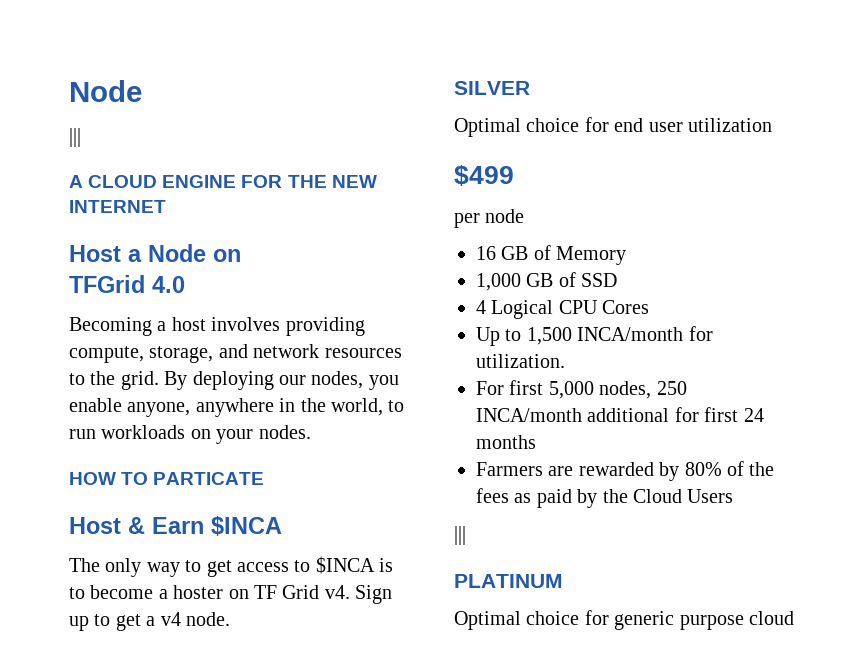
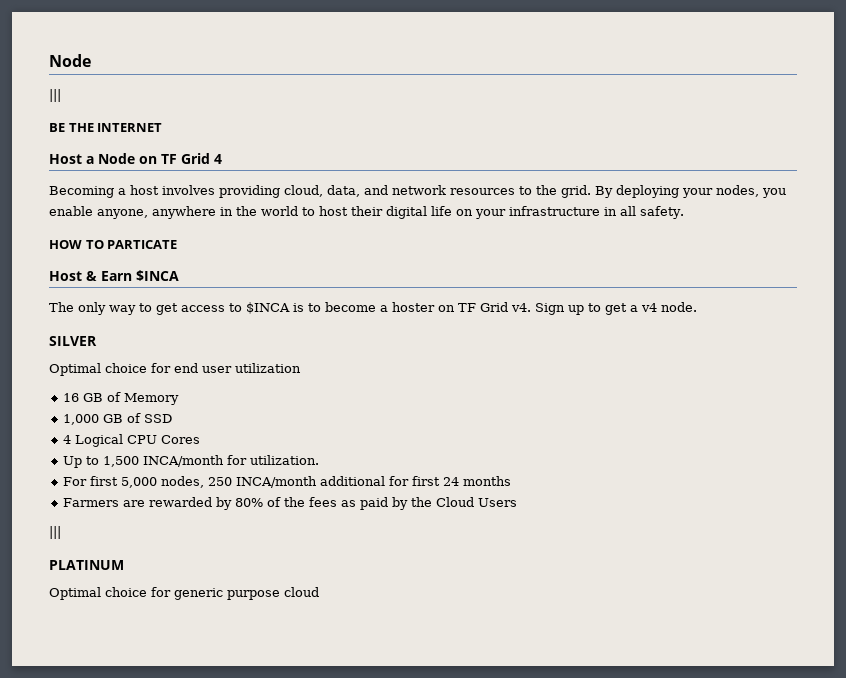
- A CLOUD ENGINE FOR THE NEW INTERNET
+ BE THE INTERNET
- Host a Node on
- TFGrid 4.0
+ Host a Node on TF Grid 4
- Becoming a host involves providing compute, storage, and network resources to the grid.
+ Becoming a host involves providing cloud, data, and network resources to the grid.
- By deploying our nodes, you enable anyone, anywhere in the world, to run workloads on your nodes.
+ By deploying your nodes, you enable anyone, anywhere in the world to host their digital life on your infrastructure in all safety.
- $499
- per node

